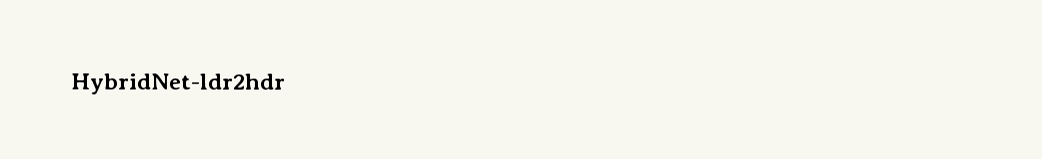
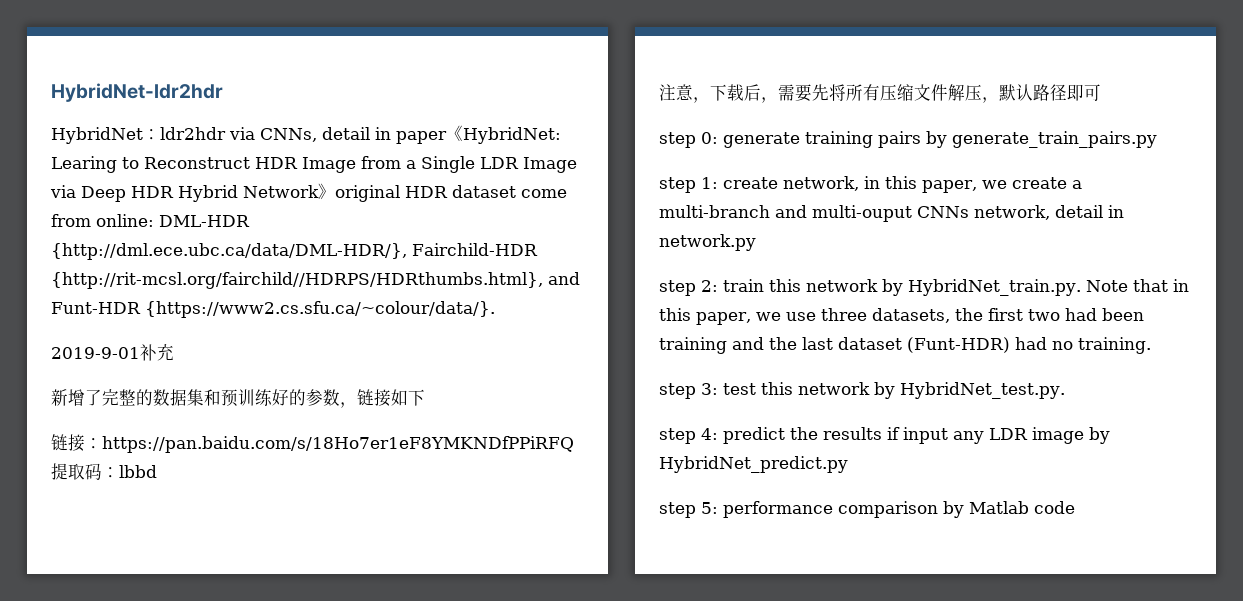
+ HybridNet：ldr2hdr via CNNs, detail in paper《HybridNet: Learing to Reconstruct HDR Image from a Single LDR Image via Deep HDR Hybrid Network》original HDR dataset come from online: DML-HDR {http://dml.ece.ubc.ca/data/DML-HDR/}, Fairchild-HDR {http://rit-mcsl.org/fairchild//HDRPS/HDRthumbs.html}, and Funt-HDR {https://www2.cs.sfu.ca/~colour/data/}.
+ 2019-9-01补充
+ 新增了完整的数据集和预训练好的参数，链接如下
+ 链接：https://pan.baidu.com/s/18Ho7er1eF8YMKNDfPPiRFQ提取码：lbbd
+ 注意，下载后，需要先将所有压缩文件解压，默认路径即可
+ step 0: generate training pairs by generate_train_pairs.py
+ step 1: create network, in this paper, we create a multi-branch and multi-ouput CNNs network, detail in network.py
+ step 2: train this network by HybridNet_train.py. Note that in this paper, we use three datasets, the first two had been training and the last dataset (Funt-HDR) had no training.
+ step 3: test this network by HybridNet_test.py.
+ step 4: predict the results if input any LDR image by HybridNet_predict.py
+ step 5: performance comparison by Matlab code

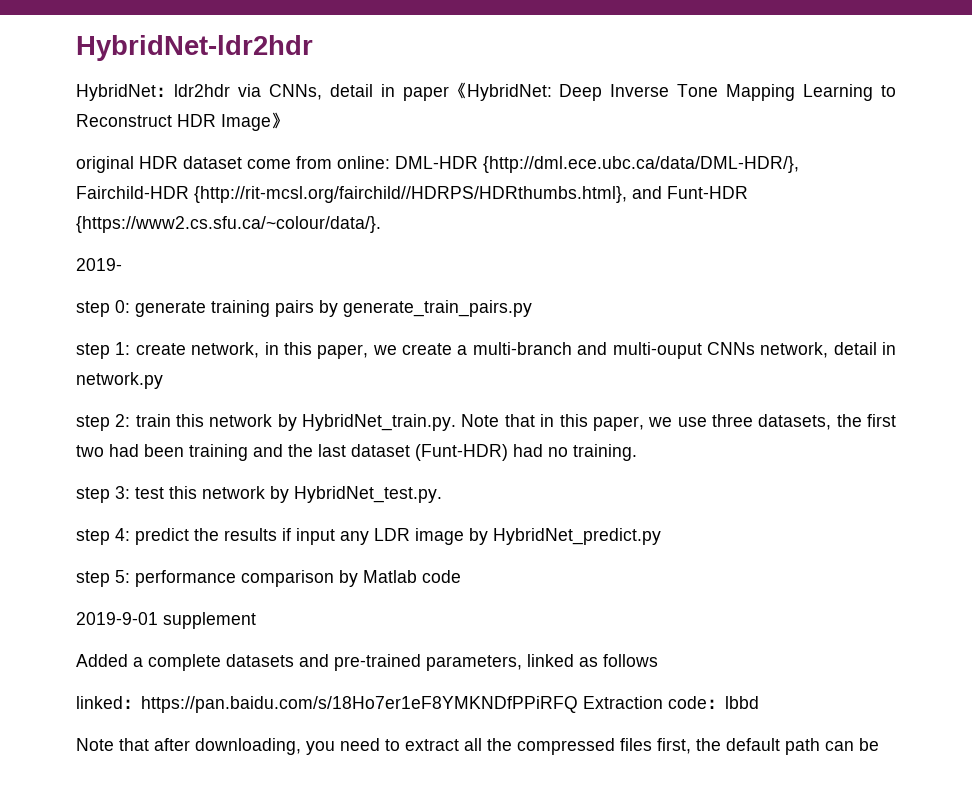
- HybridNet：ldr2hdr via CNNs, detail in paper《HybridNet: Learing to Reconstruct HDR Image from a Single LDR Image via Deep HDR Hybrid Network》original HDR dataset come from online: DML-HDR {http://dml.ece.ubc.ca/data/DML-HDR/}, Fairchild-HDR {http://rit-mcsl.org/fairchild//HDRPS/HDRthumbs.html}, and Funt-HDR {https://www2.cs.sfu.ca/~colour/data/}.
+ HybridNet：ldr2hdr via CNNs, detail in paper《HybridNet: Deep Inverse Tone Mapping Learning to Reconstruct HDR Image》
+ original HDR dataset come from online: DML-HDR {http://dml.ece.ubc.ca/data/DML-HDR/}, Fairchild-HDR {http://rit-mcsl.org/fairchild//HDRPS/HDRthumbs.html}, and Funt-HDR {https://www2.cs.sfu.ca/~colour/data/}.
- 2019-9-01补充
- 新增了完整的数据集和预训练好的参数，链接如下
- 链接：https://pan.baidu.com/s/18Ho7er1eF8YMKNDfPPiRFQ提取码：lbbd
- 注意，下载后，需要先将所有压缩文件解压，默认路径即可
+ 2019-
+ 2019-9-01 supplement
+ Added a complete datasets and pre-trained parameters, linked as follows
+ linked：https://pan.baidu.com/s/18Ho7er1eF8YMKNDfPPiRFQ Extraction code：lbbd
+ Note that after downloading, you need to extract all the compressed files first, the default path can be

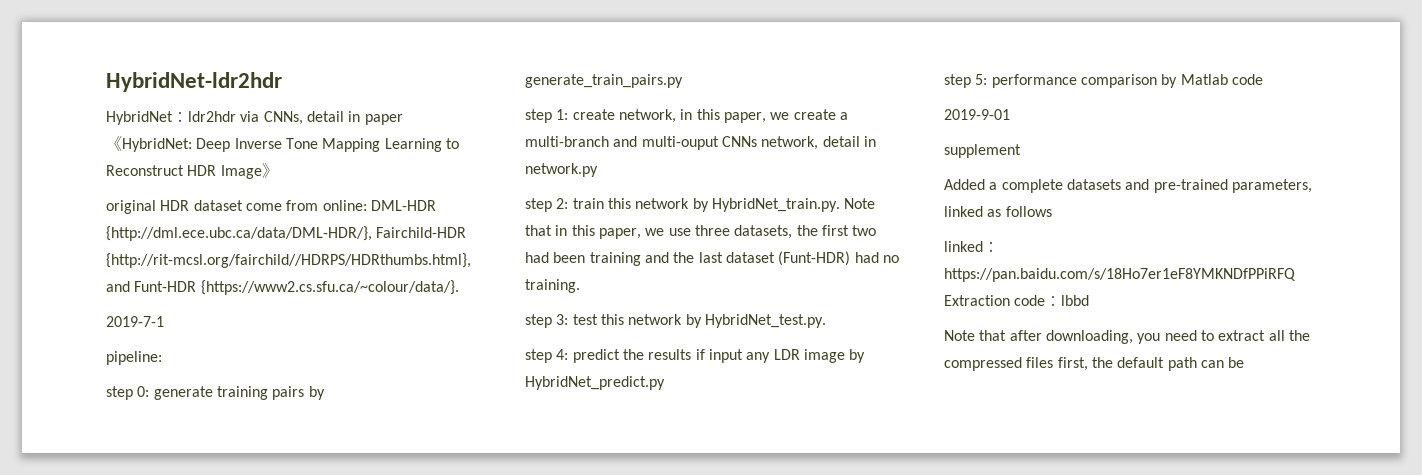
- 2019-
+ 2019-7-1
+ pipeline:
- 2019-9-01 supplement
+ 2019-9-01
+ supplement

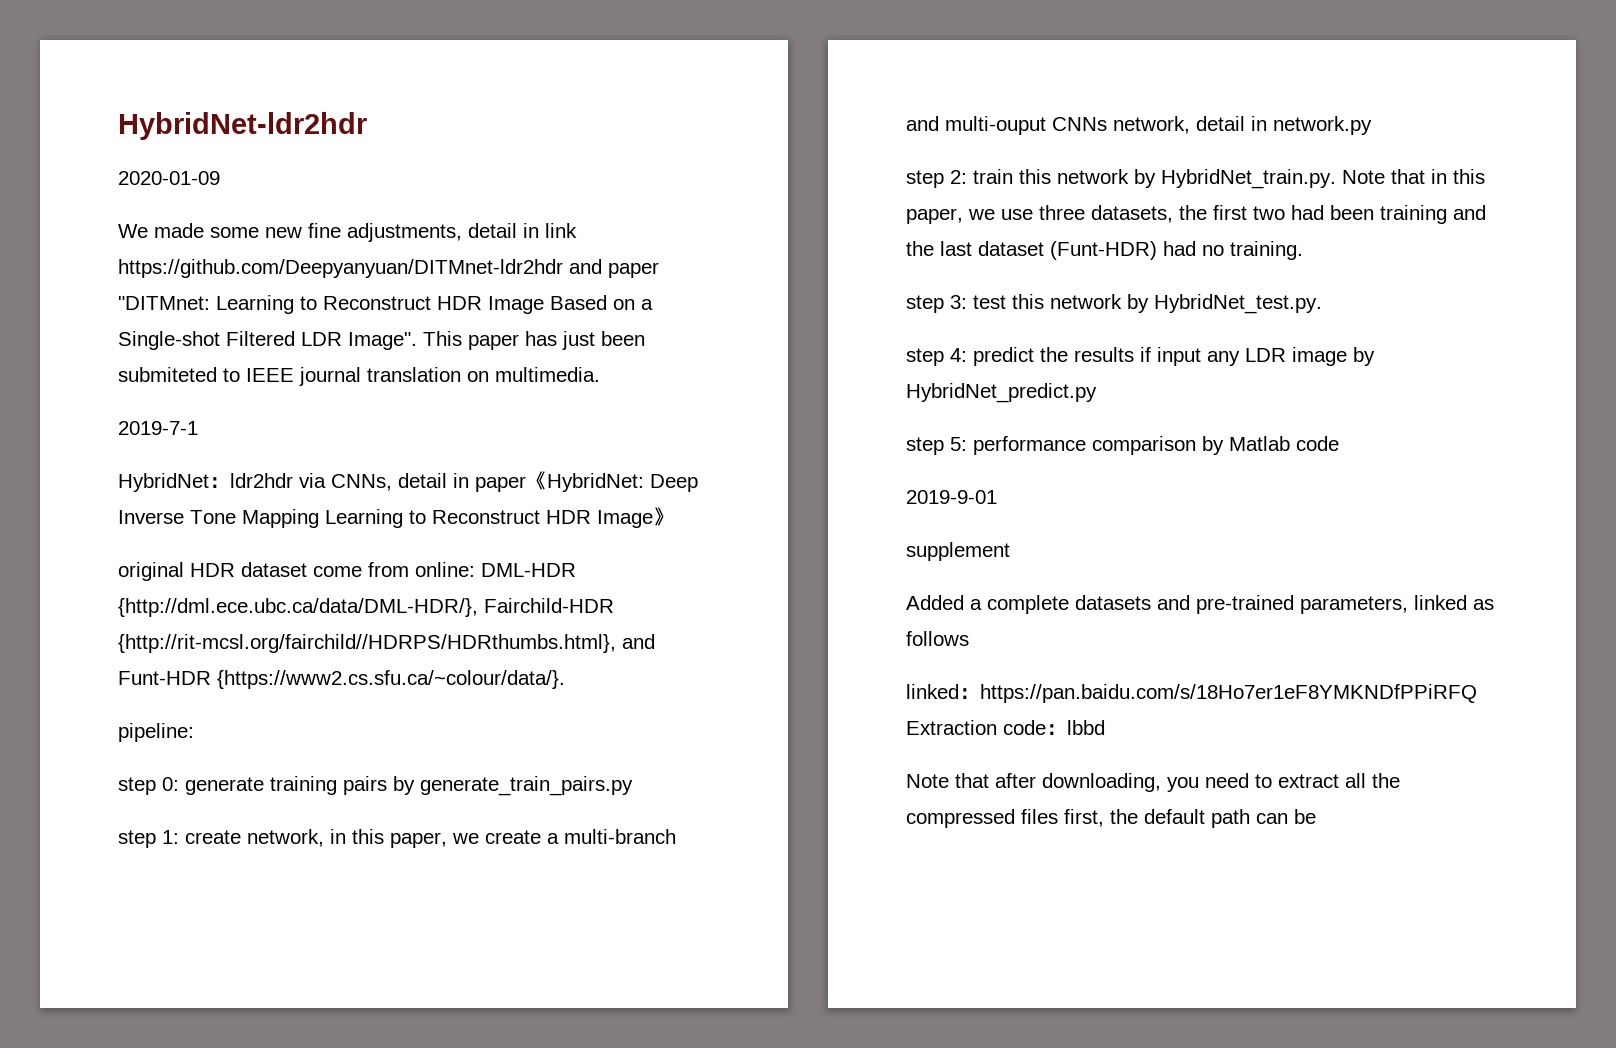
+ 2020-01-09
+ We made some new fine adjustments, detail in link https://github.com/Deepyanyuan/DITMnet-ldr2hdr and paper "DITMnet: Learning to Reconstruct HDR Image Based on a Single-shot Filtered LDR Image". This paper has just been submiteted to IEEE journal translation on multimedia.
+ 2019-7-1
- 2019-7-1

